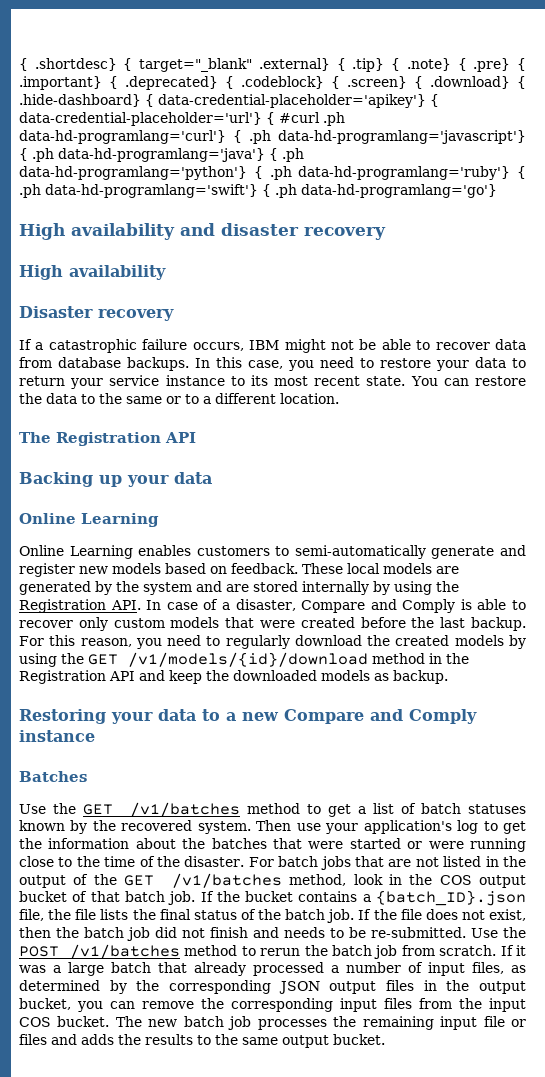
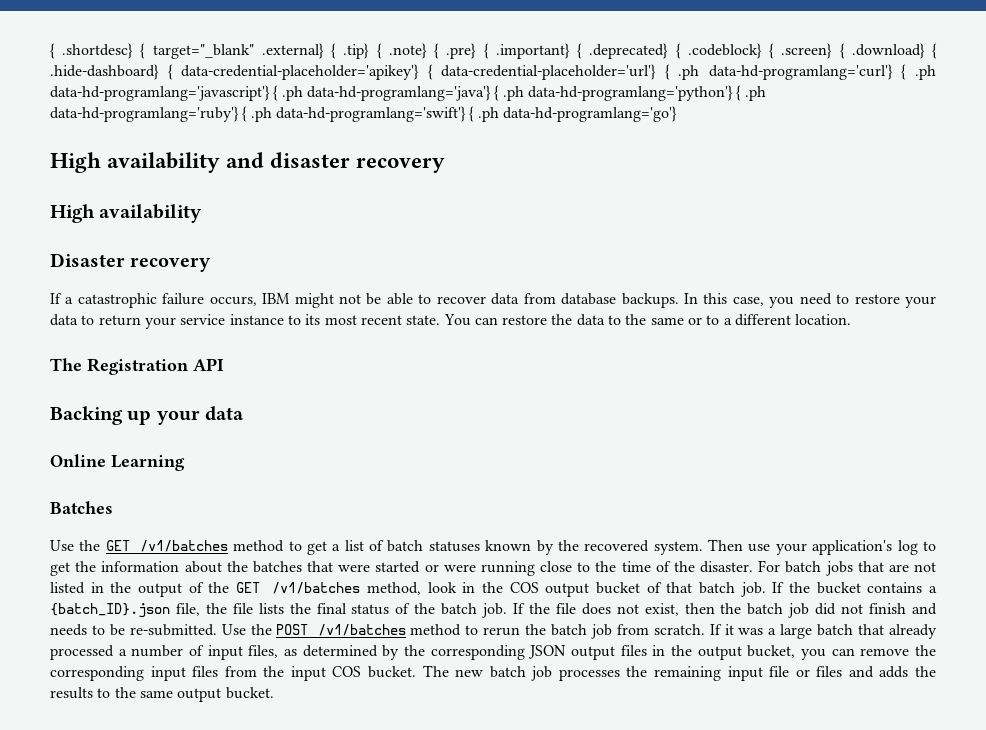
- { .shortdesc} { target="_blank" .external} { .tip} { .note} { .pre} { .important} { .deprecated} { .codeblock} { .screen} { .download} { .hide-dashboard} { data-credential-placeholder='apikey'} { data-credential-placeholder='url'} { #curl .ph data-hd-programlang='curl'} { .ph data-hd-programlang='javascript'} { .ph data-hd-programlang='java'} { .ph data-hd-programlang='python'} { .ph data-hd-programlang='ruby'} { .ph data-hd-programlang='swift'} { .ph data-hd-programlang='go'}
+ { .shortdesc} { target="_blank" .external} { .tip} { .note} { .pre} { .important} { .deprecated} { .codeblock} { .screen} { .download} { .hide-dashboard} { data-credential-placeholder='apikey'} { data-credential-placeholder='url'} { .ph data-hd-programlang='curl'} { .ph data-hd-programlang='javascript'} { .ph data-hd-programlang='java'} { .ph data-hd-programlang='python'} { .ph data-hd-programlang='ruby'} { .ph data-hd-programlang='swift'} { .ph data-hd-programlang='go'}
- Online Learning enables customers to semi-automatically generate and register new models based on feedback. These local models are generated by the system and are stored internally by using the Registration API. In case of a disaster, Compare and Comply is able to recover only custom models that were created before the last backup. For this reason, you need to regularly download the created models by using the GET /v1/models/{id}/download method in the Registration API and keep the downloaded models as backup.
- Restoring your data to a new Compare and Comply instance

